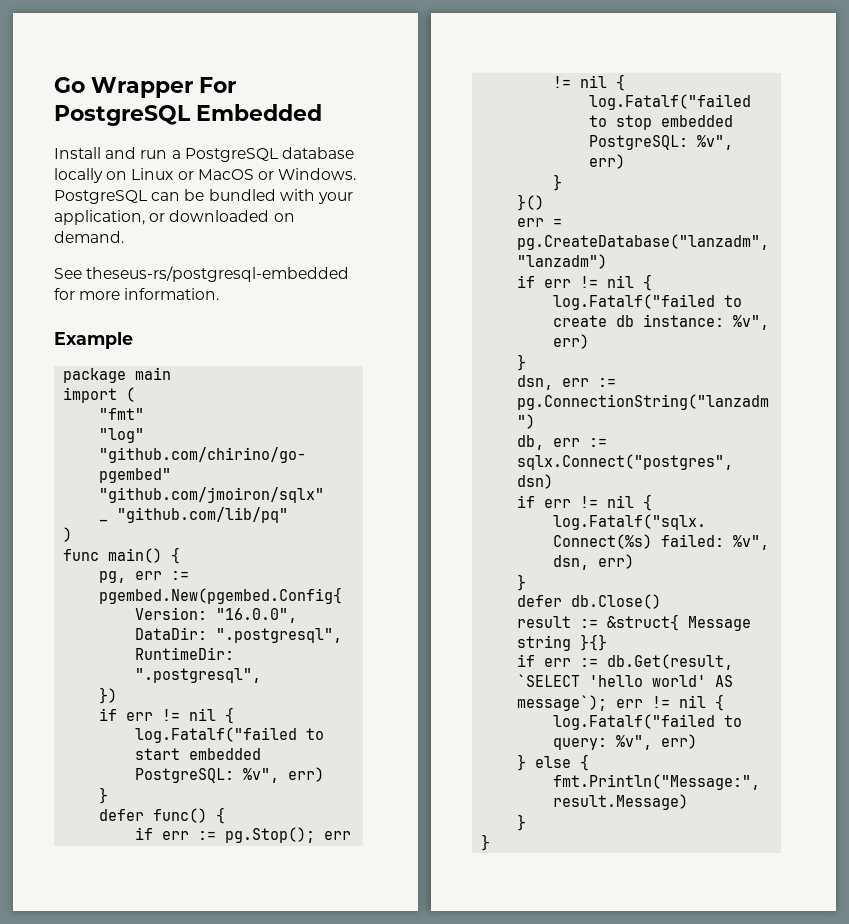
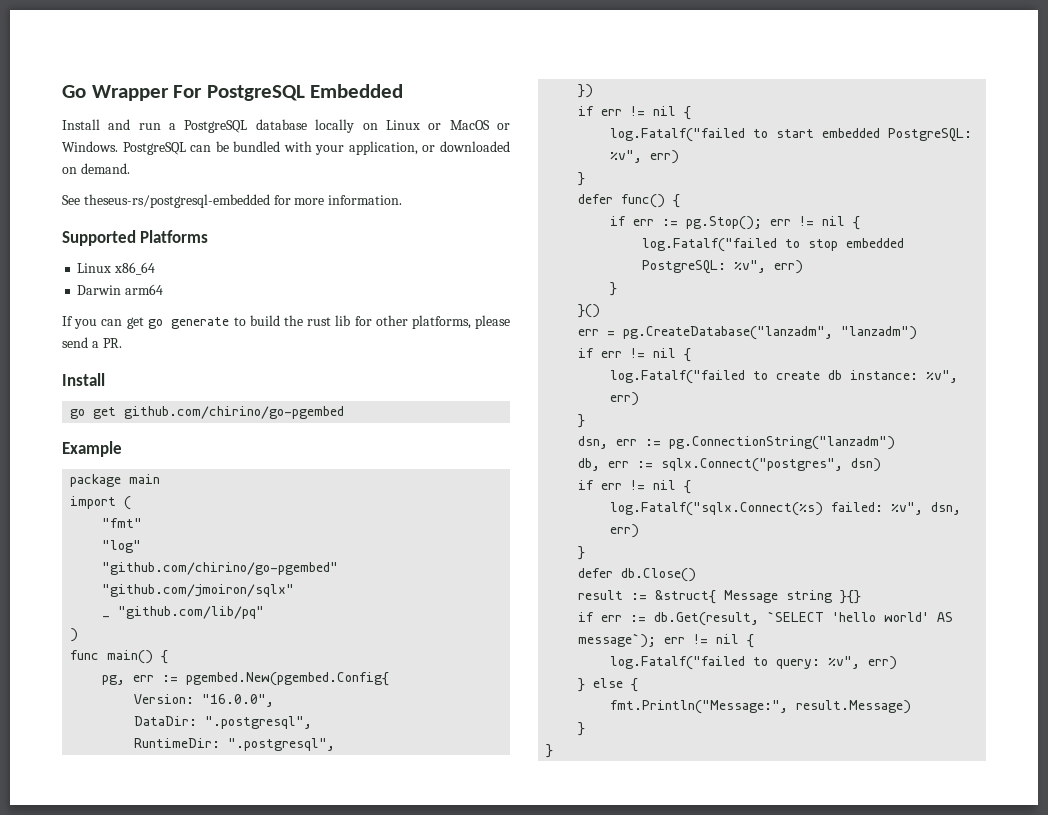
+ Supported Platforms
+ Linux x86_64
+ Darwin arm64
+ If you can get go generate to build the rust lib for other platforms, please send a PR.
+ Install
+ go get github.com/chirino/go-pgembed

